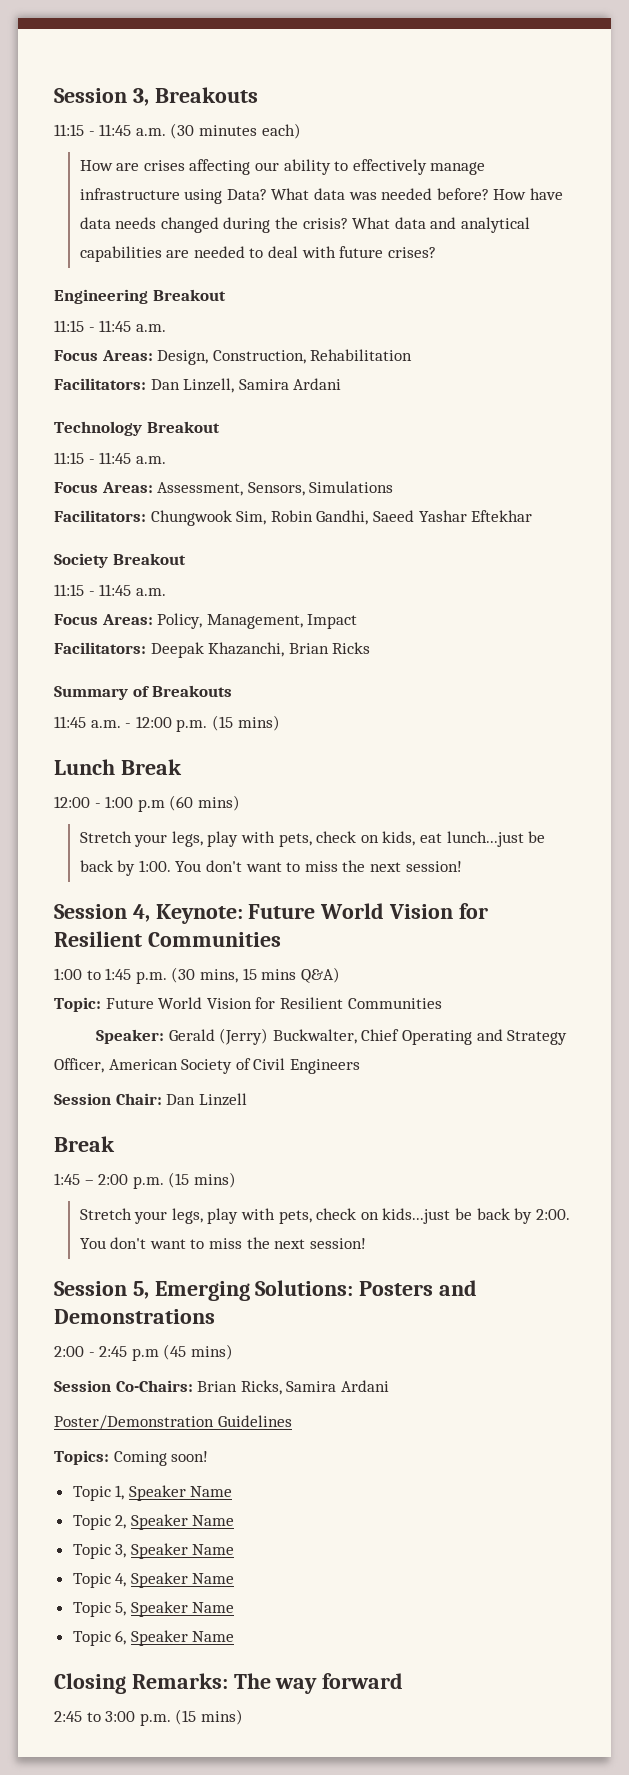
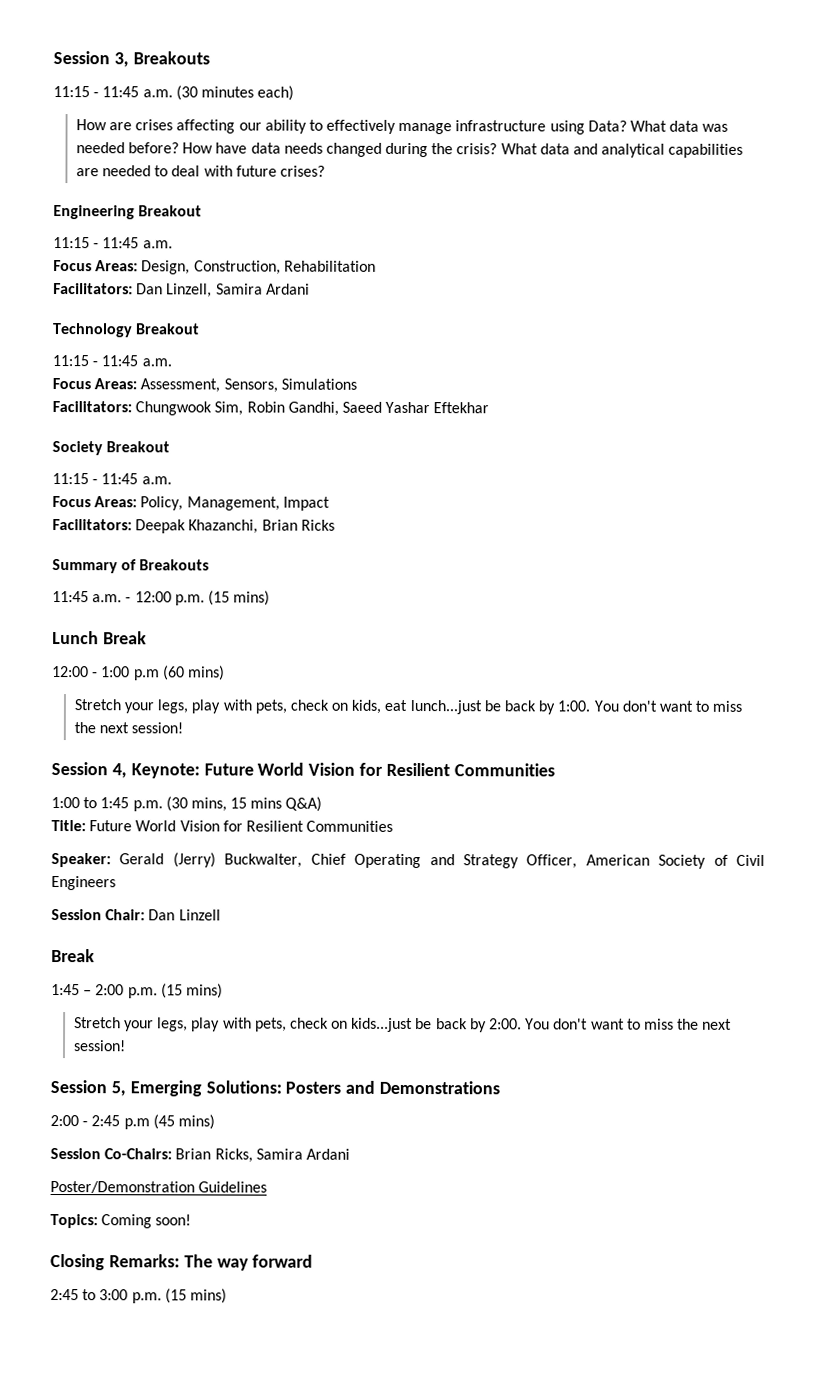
- Topic: Future World Vision for Resilient Communities
+ Title: Future World Vision for Resilient Communities
- Topic 1, Speaker Name
- Topic 2, Speaker Name
- Topic 3, Speaker Name
- Topic 4, Speaker Name
- Topic 5, Speaker Name
- Topic 6, Speaker Name

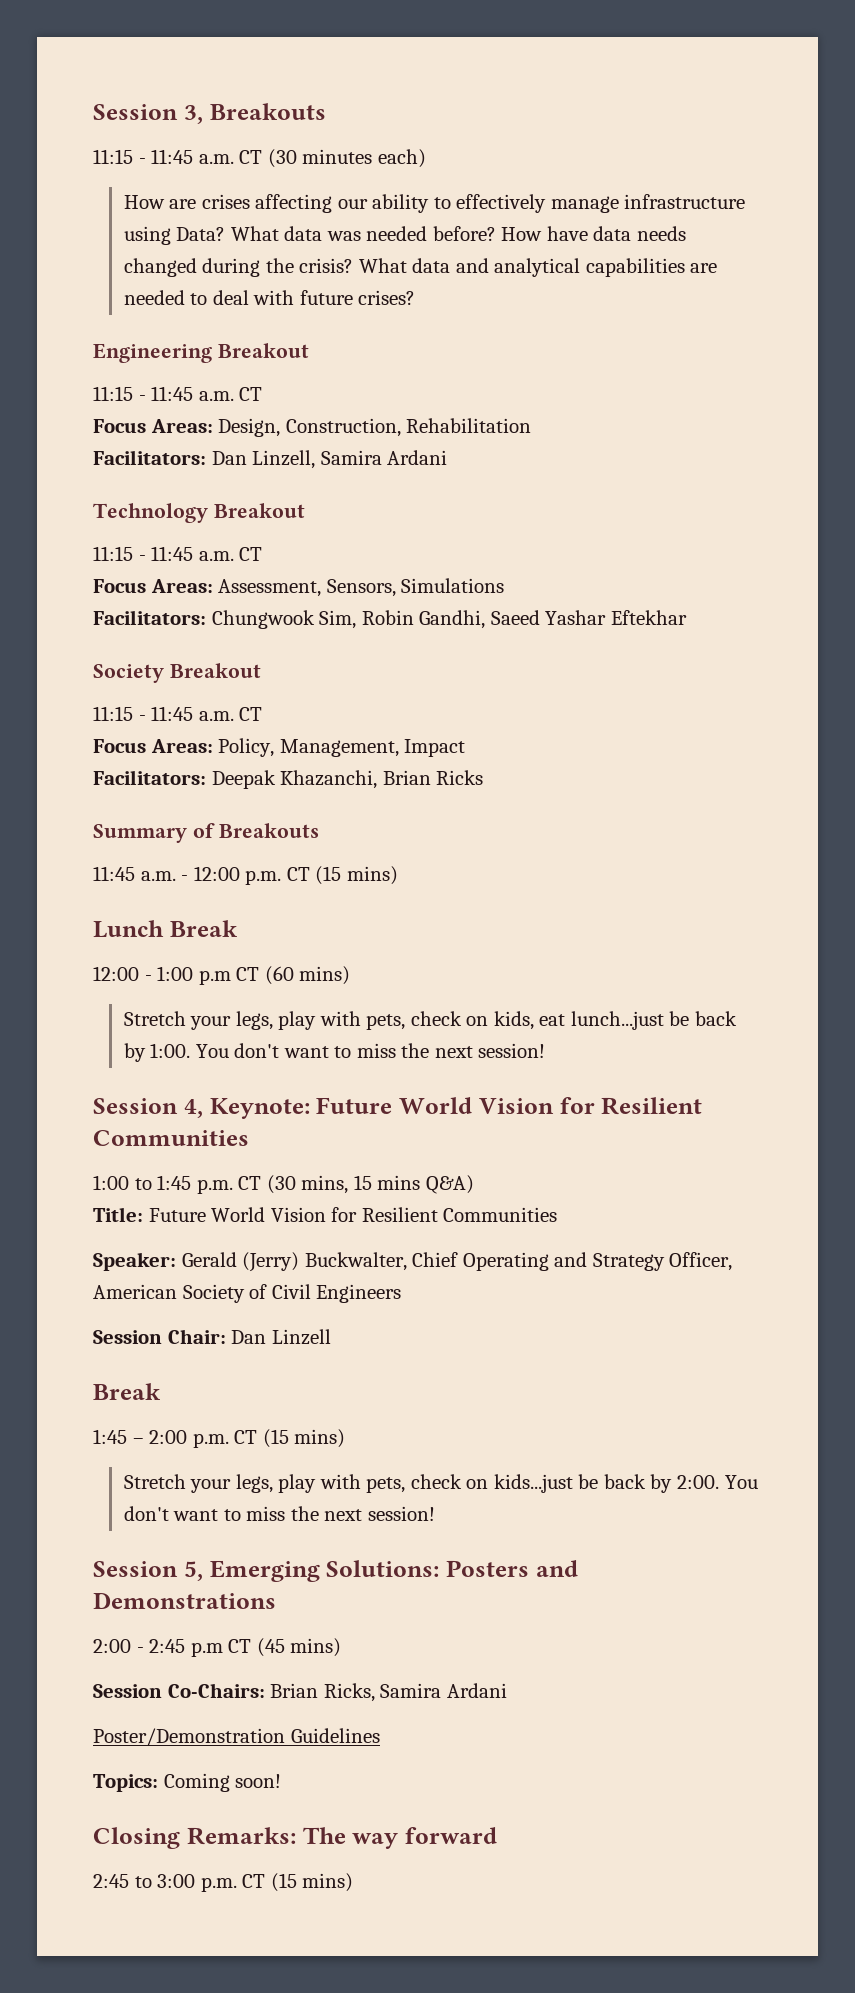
- 11:15 - 11:45 a.m. (30 minutes each)
+ 11:15 - 11:45 a.m. CT (30 minutes each)
  Engineering Breakout
- 11:15 - 11:45 a.m.
+ 11:15 - 11:45 a.m. CT
  Technology Breakout
- 11:15 - 11:45 a.m.
+ 11:15 - 11:45 a.m. CT
  Society Breakout
- 11:15 - 11:45 a.m.
+ 11:15 - 11:45 a.m. CT
- 11:45 a.m. - 12:00 p.m. (15 mins)
+ 11:45 a.m. - 12:00 p.m. CT (15 mins)
- 12:00 - 1:00 p.m (60 mins)
+ 12:00 - 1:00 p.m CT (60 mins)
- 1:00 to 1:45 p.m. (30 mins, 15 mins Q&A)
+ 1:00 to 1:45 p.m. CT (30 mins, 15 mins Q&A)
- 1:45 – 2:00 p.m. (15 mins)
+ 1:45 – 2:00 p.m. CT (15 mins)
- 2:00 - 2:45 p.m (45 mins)
+ 2:00 - 2:45 p.m CT (45 mins)
- 2:45 to 3:00 p.m. (15 mins)
+ 2:45 to 3:00 p.m. CT (15 mins)

